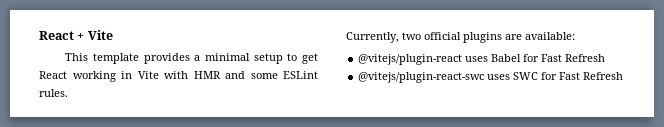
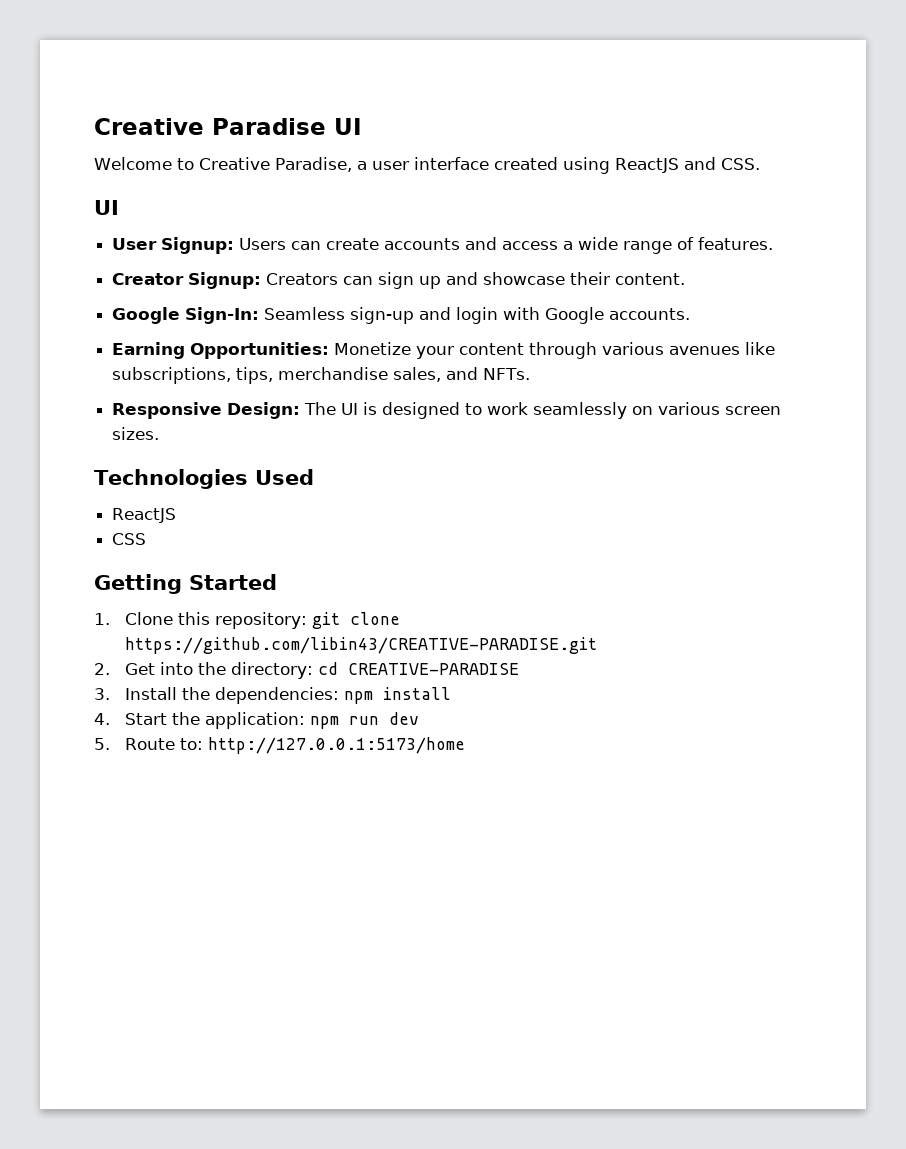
- React + Vite
- This template provides a minimal setup to get React working in Vite with HMR and some ESLint rules.
- Currently, two official plugins are available:
- @vitejs/plugin-react uses Babel for Fast Refresh
- @vitejs/plugin-react-swc uses SWC for Fast Refresh
+ Creative Paradise UI
+ Welcome to Creative Paradise, a user interface created using ReactJS and CSS.
+ UI
+ User Signup: Users can create accounts and access a wide range of features.
+ Creator Signup: Creators can sign up and showcase their content.
+ Google Sign-In: Seamless sign-up and login with Google accounts.
+ Earning Opportunities: Monetize your content through various avenues like subscriptions, tips, merchandise sales, and NFTs.
+ Responsive Design: The UI is designed to work seamlessly on various screen sizes.
+ Technologies Used
+ ReactJS
+ CSS
+ Getting Started
+ 1. Clone this repository: git clone https://github.com/libin43/CREATIVE-PARADISE.git
+ 2. Get into the directory: cd CREATIVE-PARADISE
+ 3. Install the dependencies: npm install
+ 4. Start the application: npm run dev
+ 5. Route to: http://127.0.0.1:5173/home

